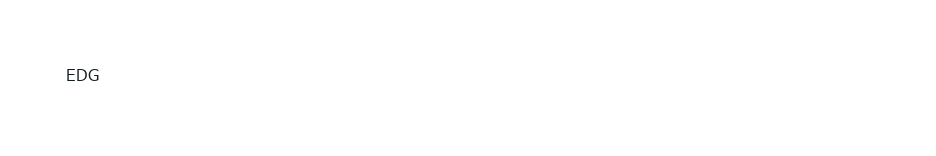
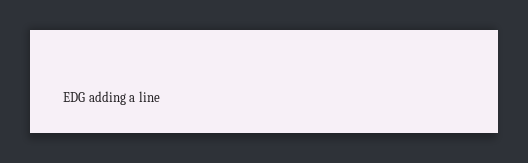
- EDG
+ EDG adding a line

